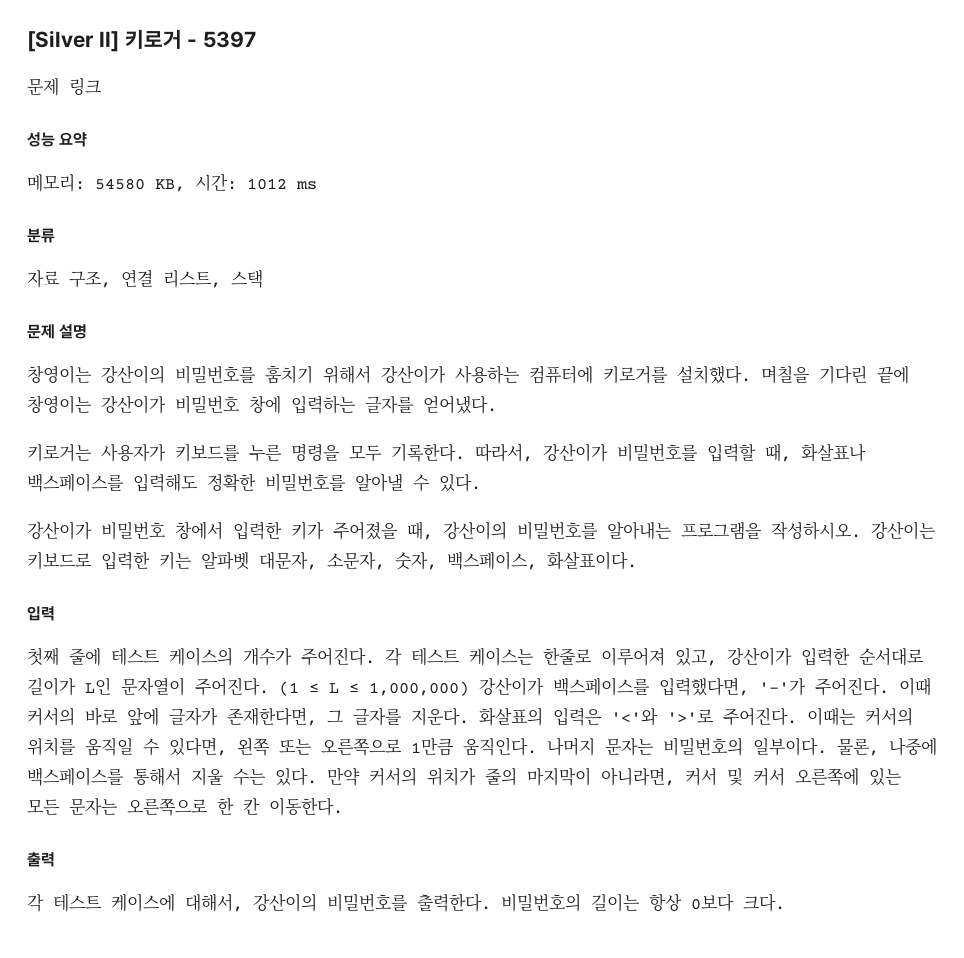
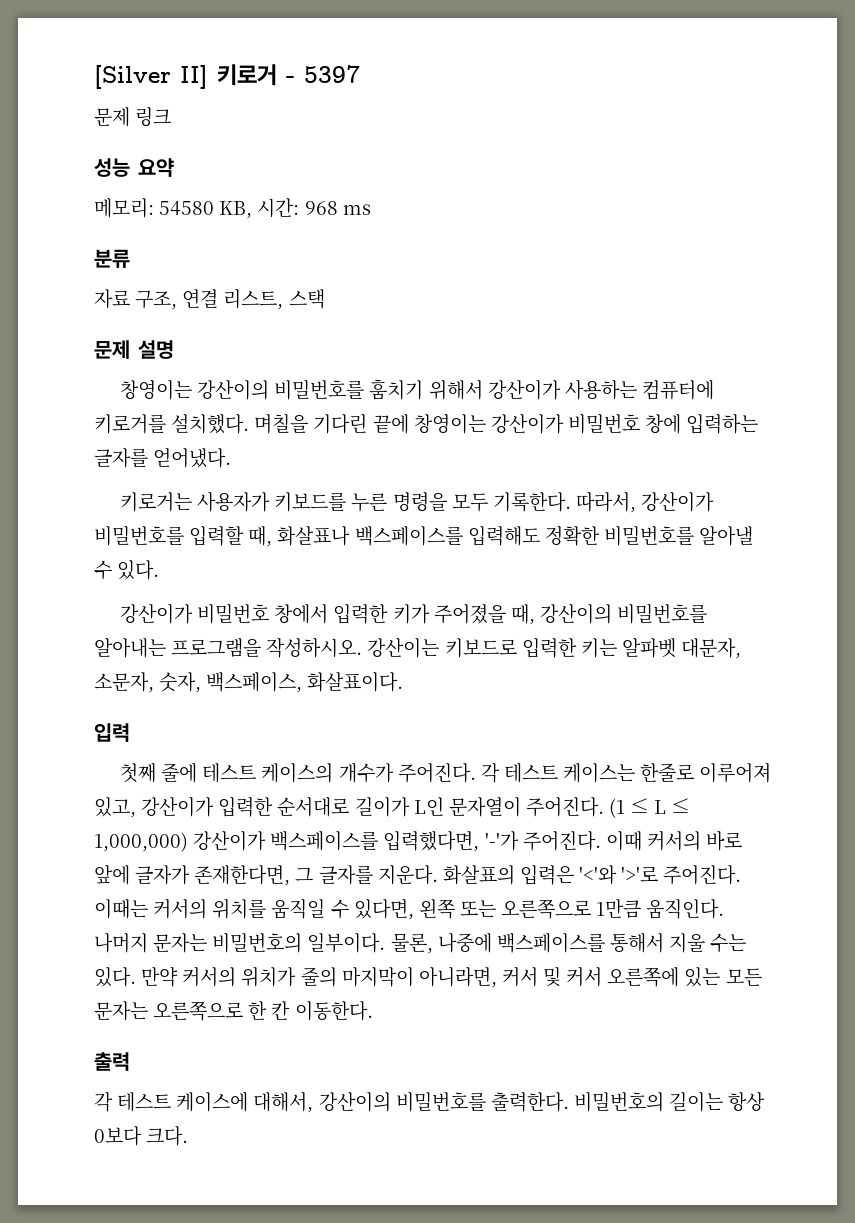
- 메모리: 54580 KB, 시간: 1012 ms
+ 메모리: 54580 KB, 시간: 968 ms

